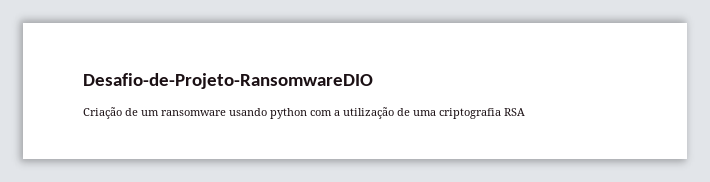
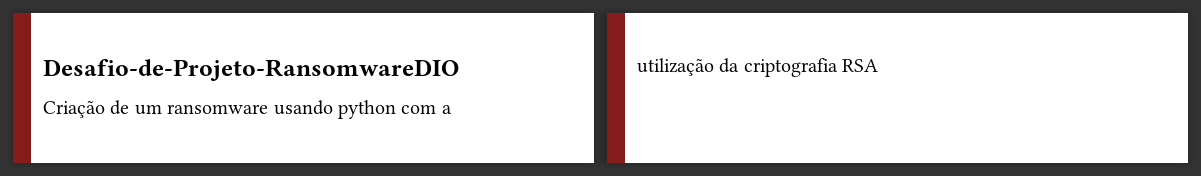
- Criação de um ransomware usando python com a utilização de uma criptografia RSA
+ Criação de um ransomware usando python com a utilização da criptografia RSA

